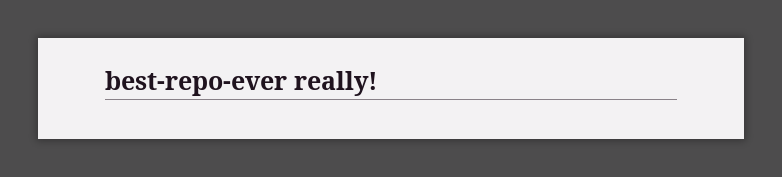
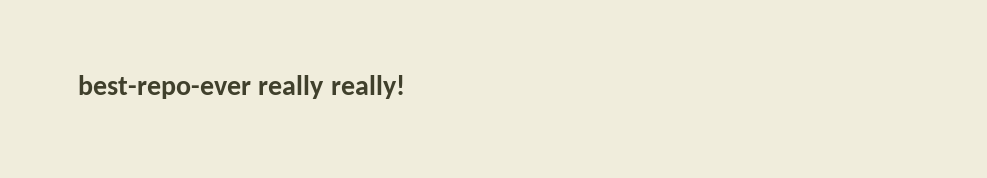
- best-repo-ever really!
+ best-repo-ever really really!

